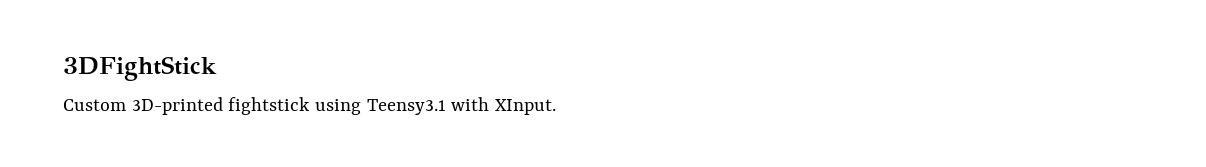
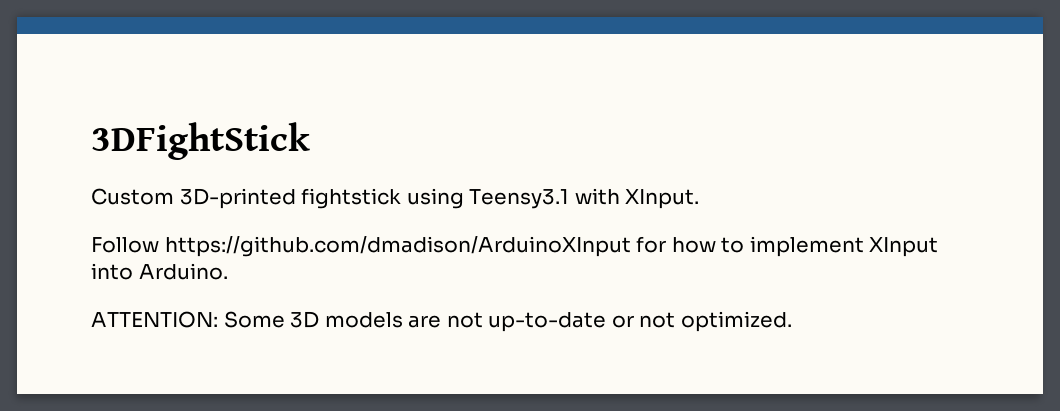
+ Follow https://github.com/dmadison/ArduinoXInput for how to implement XInput into Arduino.
+ ATTENTION: Some 3D models are not up-to-date or not optimized.

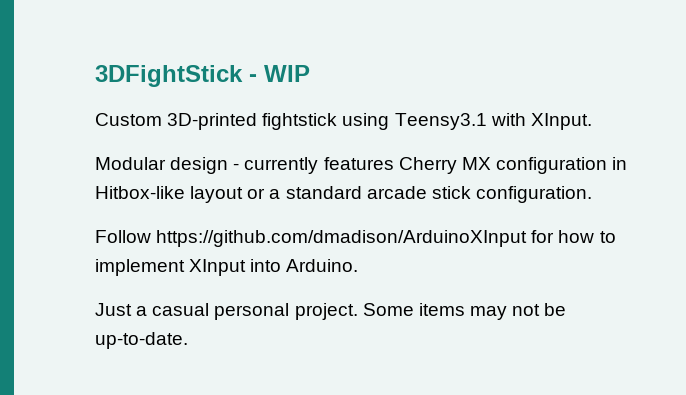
- 3DFightStick
+ 3DFightStick - WIP
+ Modular design - currently features Cherry MX configuration in Hitbox-like layout or a standard arcade stick configuration.
- ATTENTION: Some 3D models are not up-to-date or not optimized.
+ Just a casual personal project. Some items may not be up-to-date.

